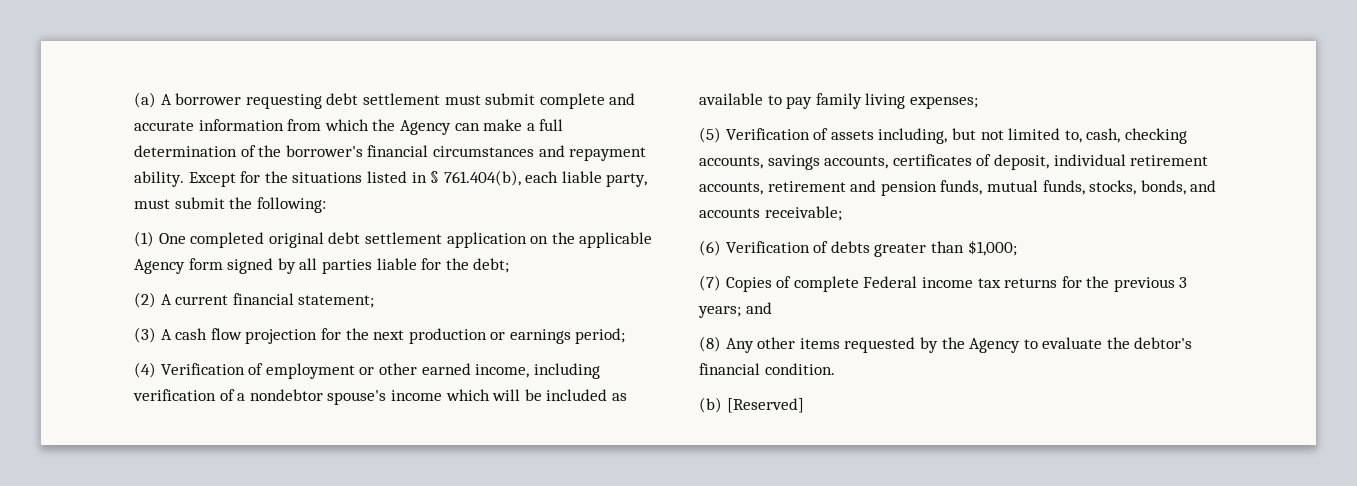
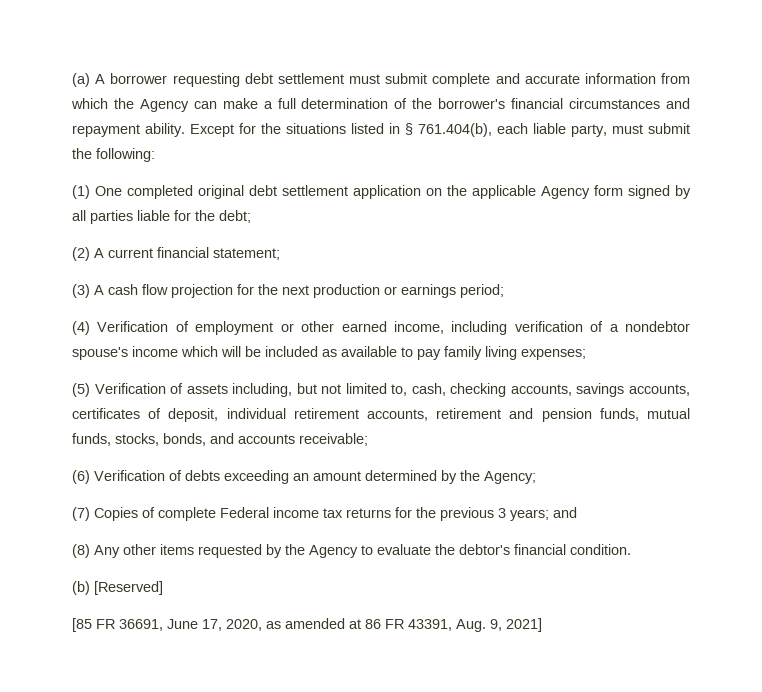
- (6) Verification of debts greater than $1,000;
+ (6) Verification of debts exceeding an amount determined by the Agency;
+ [85 FR 36691, June 17, 2020, as amended at 86 FR 43391, Aug. 9, 2021]

